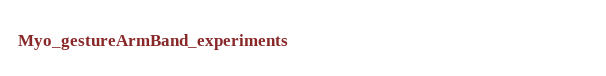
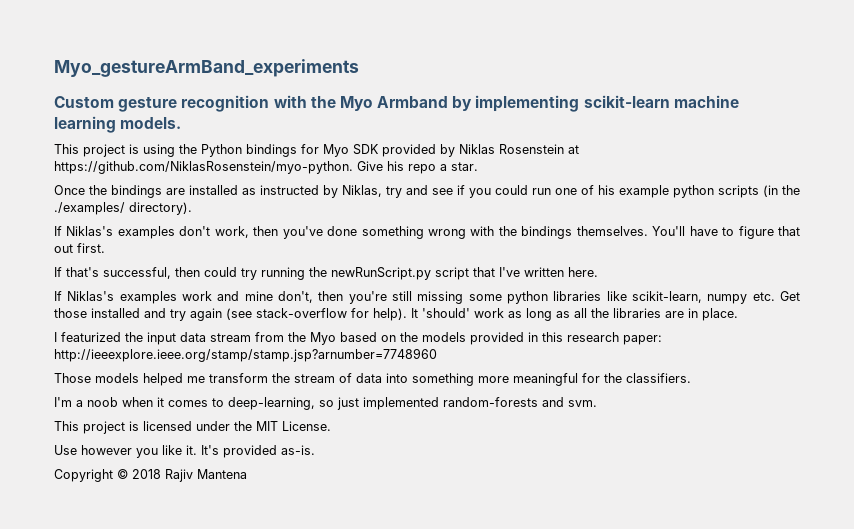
+ Custom gesture recognition with the Myo Armband by implementing scikit-learn machine learning models.
+ This project is using the Python bindings for Myo SDK provided by Niklas Rosenstein at https://github.com/NiklasRosenstein/myo-python. Give his repo a star.
+ Once the bindings are installed as instructed by Niklas, try and see if you could run one of his example python scripts (in the ./examples/ directory).
+ If Niklas's examples don't work, then you've done something wrong with the bindings themselves. You'll have to figure that out first.
+ If that's successful, then could try running the newRunScript.py script that I've written here.
+ If Niklas's examples work and mine don't, then you're still missing some python libraries like scikit-learn, numpy etc. Get those installed and try again (see stack-overflow for help). It 'should' work as long as all the libraries are in place.
+ I featurized the input data stream from the Myo based on the models provided in this research paper: http://ieeexplore.ieee.org/stamp/stamp.jsp?arnumber=7748960
+ Those models helped me transform the stream of data into something more meaningful for the classifiers.
+ I'm a noob when it comes to deep-learning, so just implemented random-forests and svm.
+ This project is licensed under the MIT License.
+ Use however you like it. It's provided as-is.
+ Copyright © 2018 Rajiv Mantena

